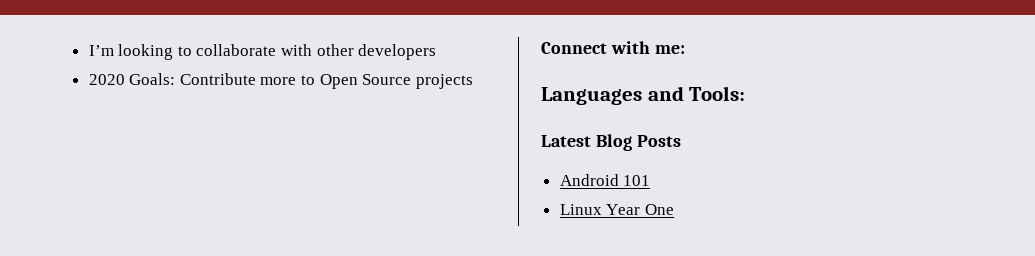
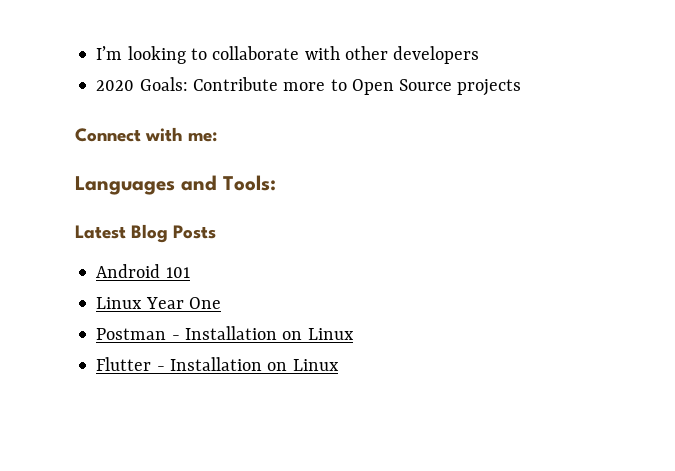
+ Postman - Installation on Linux
+ Flutter - Installation on Linux

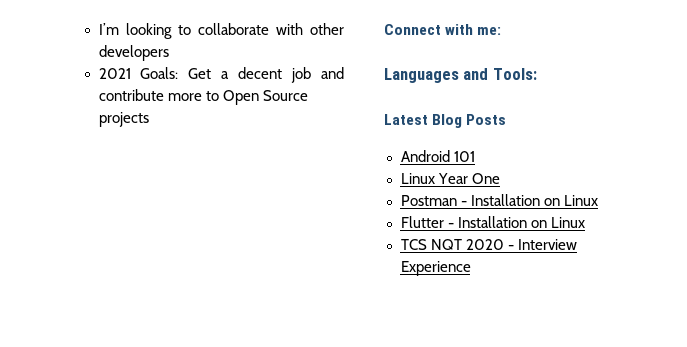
- 2020 Goals: Contribute more to Open Source projects
+ 2021 Goals: Get a decent job and contribute more to Open Source projects
+ TCS NQT 2020 - Interview Experience

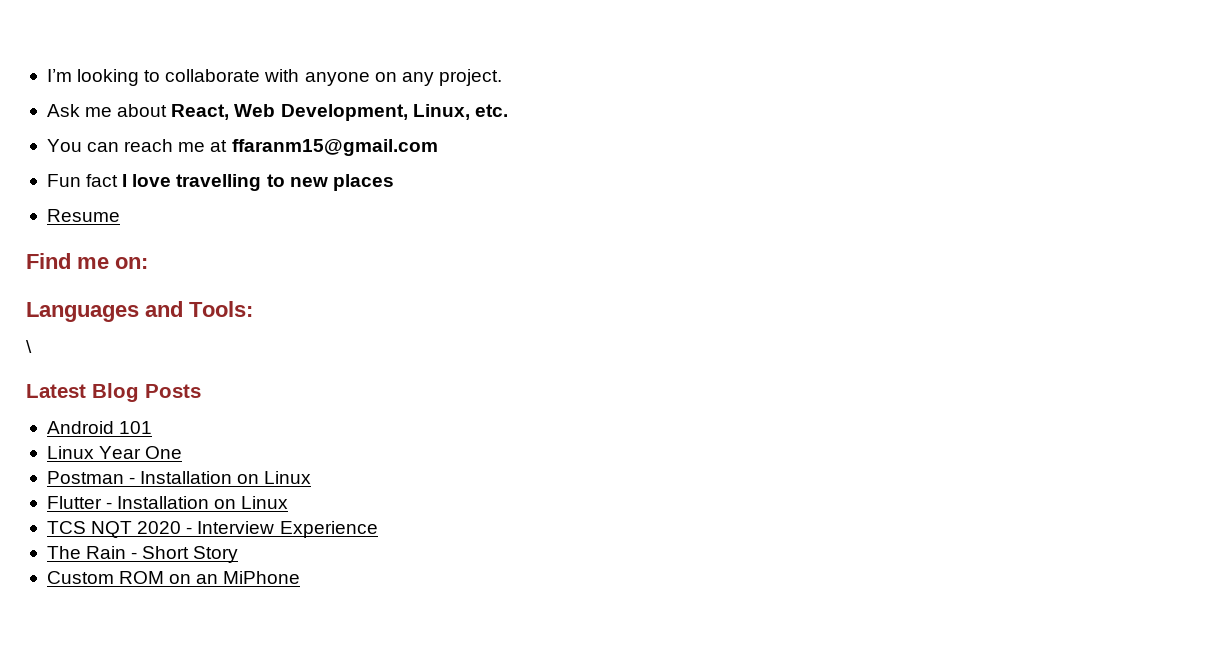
- I’m looking to collaborate with other developers
- 2021 Goals: Get a decent job and contribute more to Open Source projects
- Connect with me:
+ I’m looking to collaborate with anyone on any project.
+ Ask me about React, Web Development, Linux, etc.
+ You can reach me at ffaranm15@gmail.com
+ Fun fact I love travelling to new places
+ Resume
+ Find me on:
+ \
+ The Rain - Short Story
+ Custom ROM on an MiPhone

